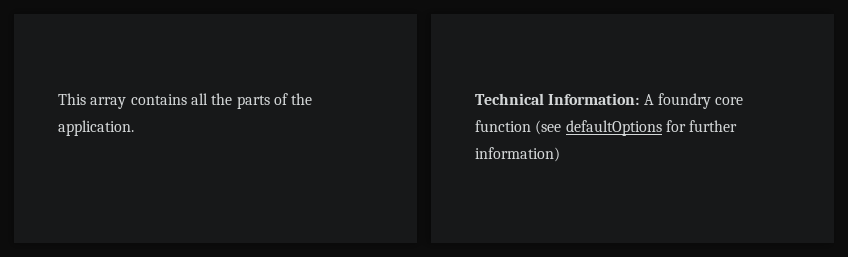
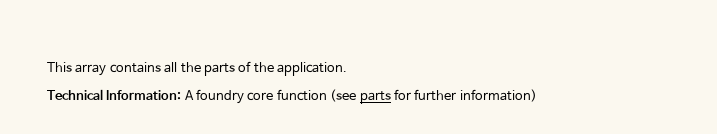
- Technical Information: A foundry core function (see defaultOptions for further information)
+ Technical Information: A foundry core function (see parts for further information)

